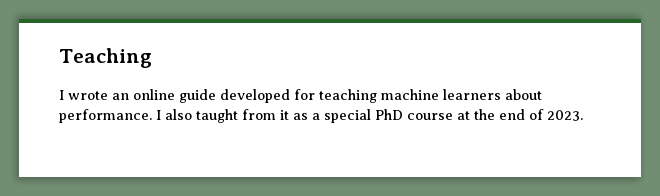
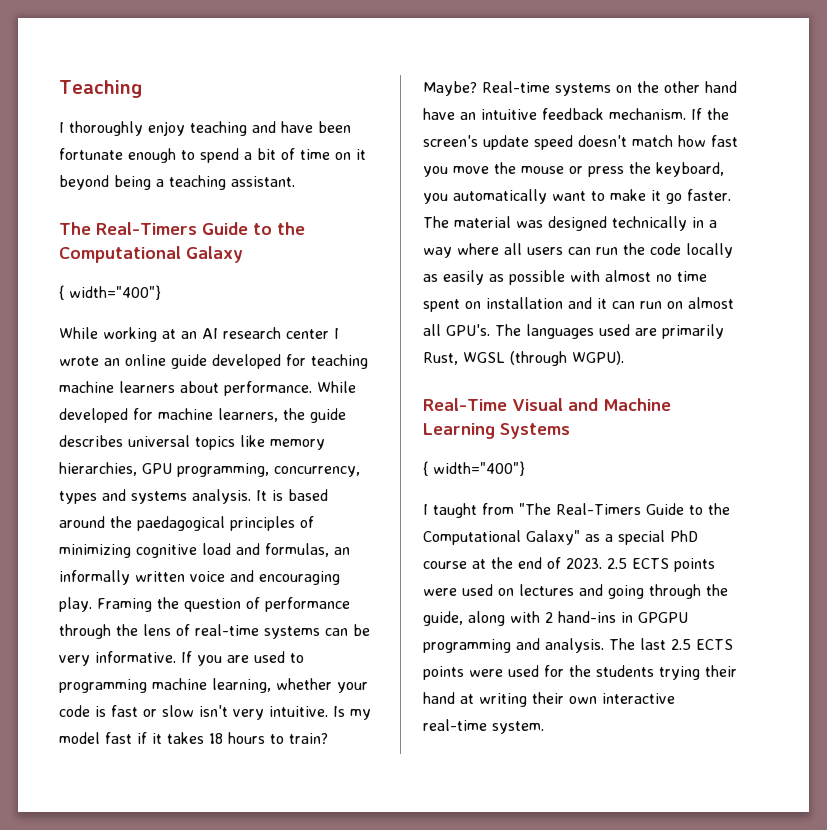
- I wrote an online guide developed for teaching machine learners about performance.
+ I thoroughly enjoy teaching and have been fortunate enough to spend a bit of time on it beyond being a teaching assistant.
+ The Real-Timers Guide to the Computational Galaxy
+ { width="400"}
+ While working at an AI research center I wrote an online guide developed for teaching machine learners about performance.
- I also taught from it as a special PhD course at the end of 2023.
+ While developed for machine learners, the guide describes universal topics like memory hierarchies, GPU programming, concurrency, types and systems analysis. It is based around the paedagogical principles of minimizing cognitive load and formulas, an informally written voice and encouraging play. Framing the question of performance through the lens of real-time systems can be very informative. If you are used to programming machine learning, whether your code is fast or slow isn't very intuitive. Is my model fast if it takes 18 hours to train? Maybe? Real-time systems on the other hand have an intuitive feedback mechanism. If the screen's update speed doesn't match how fast you move the mouse or press the keyboard, you automatically want to make it go faster. The material was designed technically in a way where all users can run the code locally as easily as possible with almost no time spent on installation and it can run on almost all GPU's. The languages used are primarily Rust, WGSL (through WGPU).
+ Real-Time Visual and Machine Learning Systems
+ { width="400"}
+ I taught from "The Real-Timers Guide to the Computational Galaxy" as a special PhD course at the end of 2023.
+ 2.5 ECTS points were used on lectures and going through the guide, along with 2 hand-ins in GPGPU programming and analysis. The last 2.5 ECTS points were used for the students trying their hand at writing their own interactive real-time system.

